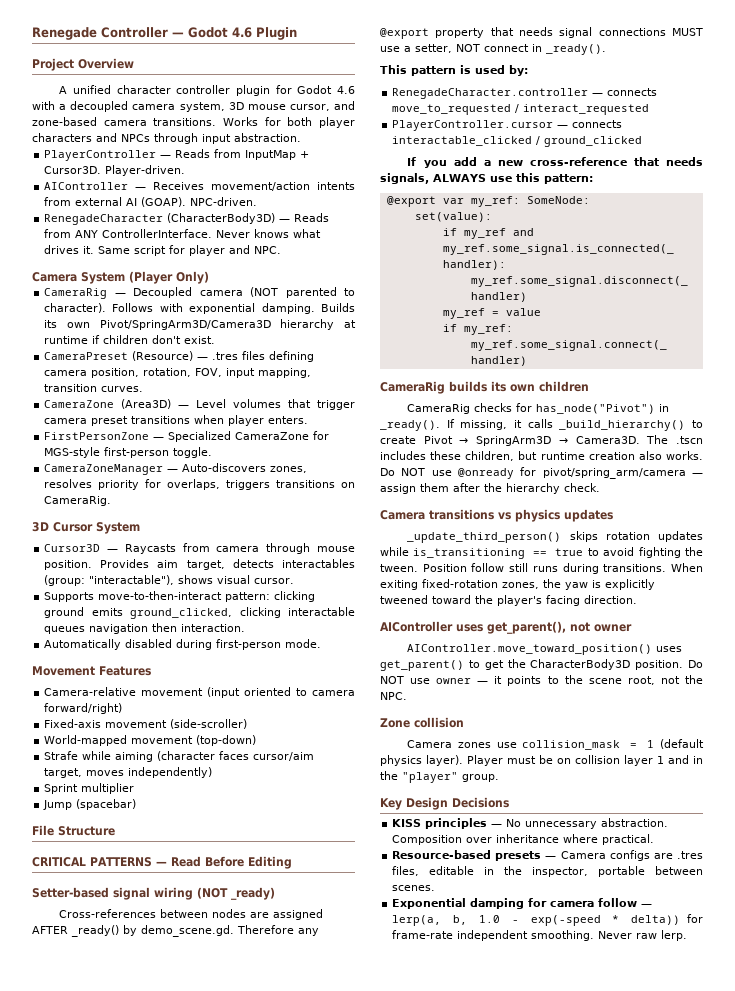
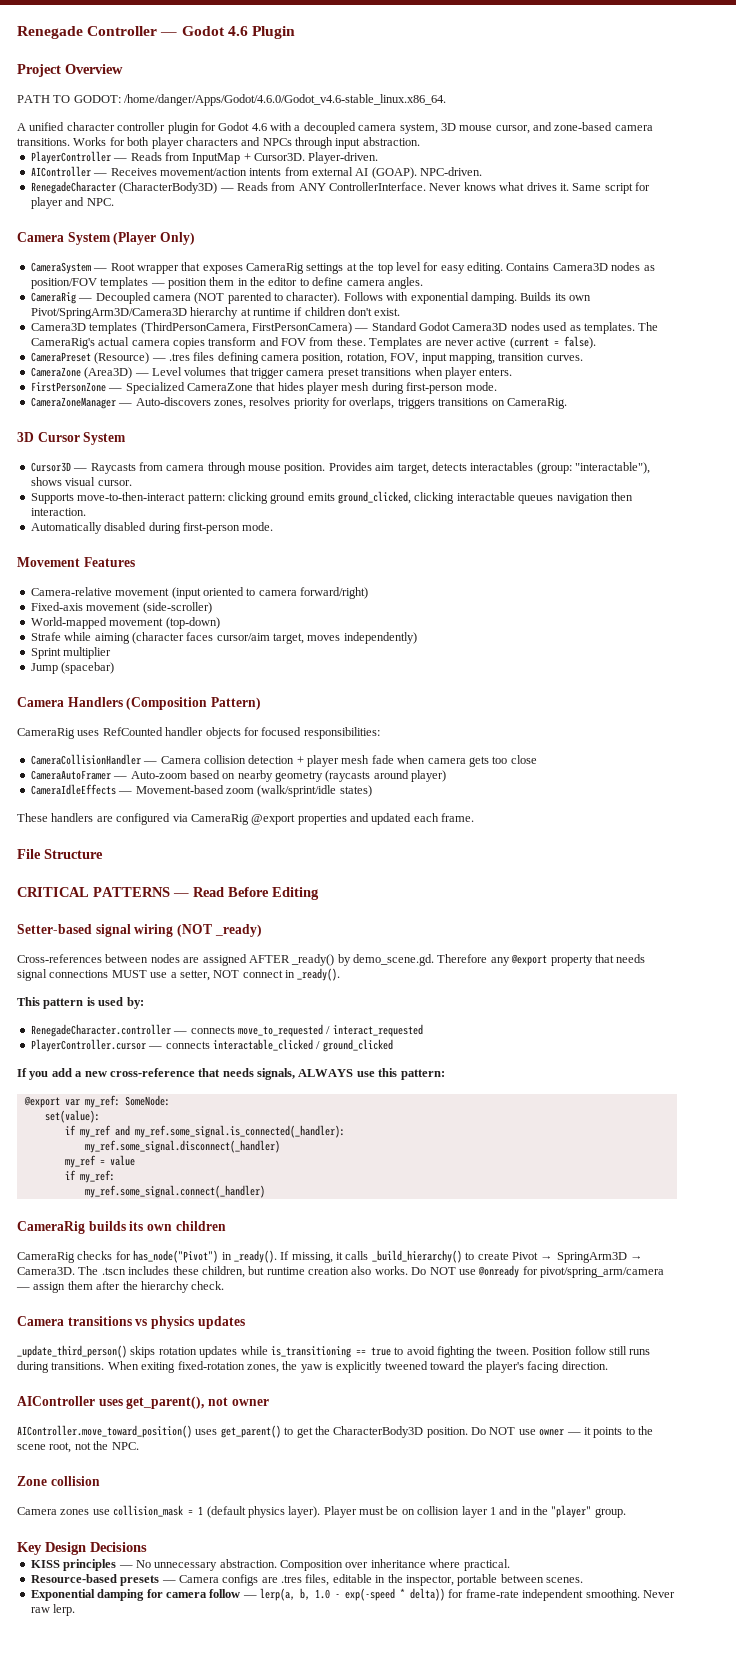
+ PATH TO GODOT: /home/danger/Apps/Godot/4.6.0/Godot_v4.6-stable_linux.x86_64.
+ CameraSystem — Root wrapper that exposes CameraRig settings at the top level for easy editing. Contains Camera3D nodes as position/FOV templates — position them in the editor to define camera angles.
+ Camera3D templates (ThirdPersonCamera, FirstPersonCamera) — Standard Godot Camera3D nodes used as templates. The CameraRig's actual camera copies transform and FOV from these. Templates are never active (current = false).
- FirstPersonZone — Specialized CameraZone for MGS-style first-person toggle.
+ FirstPersonZone — Specialized CameraZone that hides player mesh during first-person mode.
+ Camera Handlers (Composition Pattern)
+ CameraRig uses RefCounted handler objects for focused responsibilities:
+ CameraCollisionHandler — Camera collision detection + player mesh fade when camera gets too close
+ CameraAutoFramer — Auto-zoom based on nearby geometry (raycasts around player)
+ CameraIdleEffects — Movement-based zoom (walk/sprint/idle states)
+ These handlers are configured via CameraRig @export properties and updated each frame.

